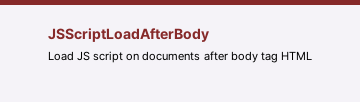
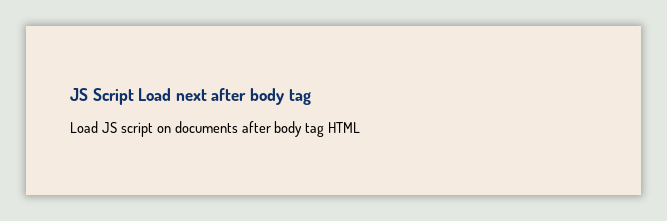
- JSScriptLoadAfterBody
+ JS Script Load next after body tag

